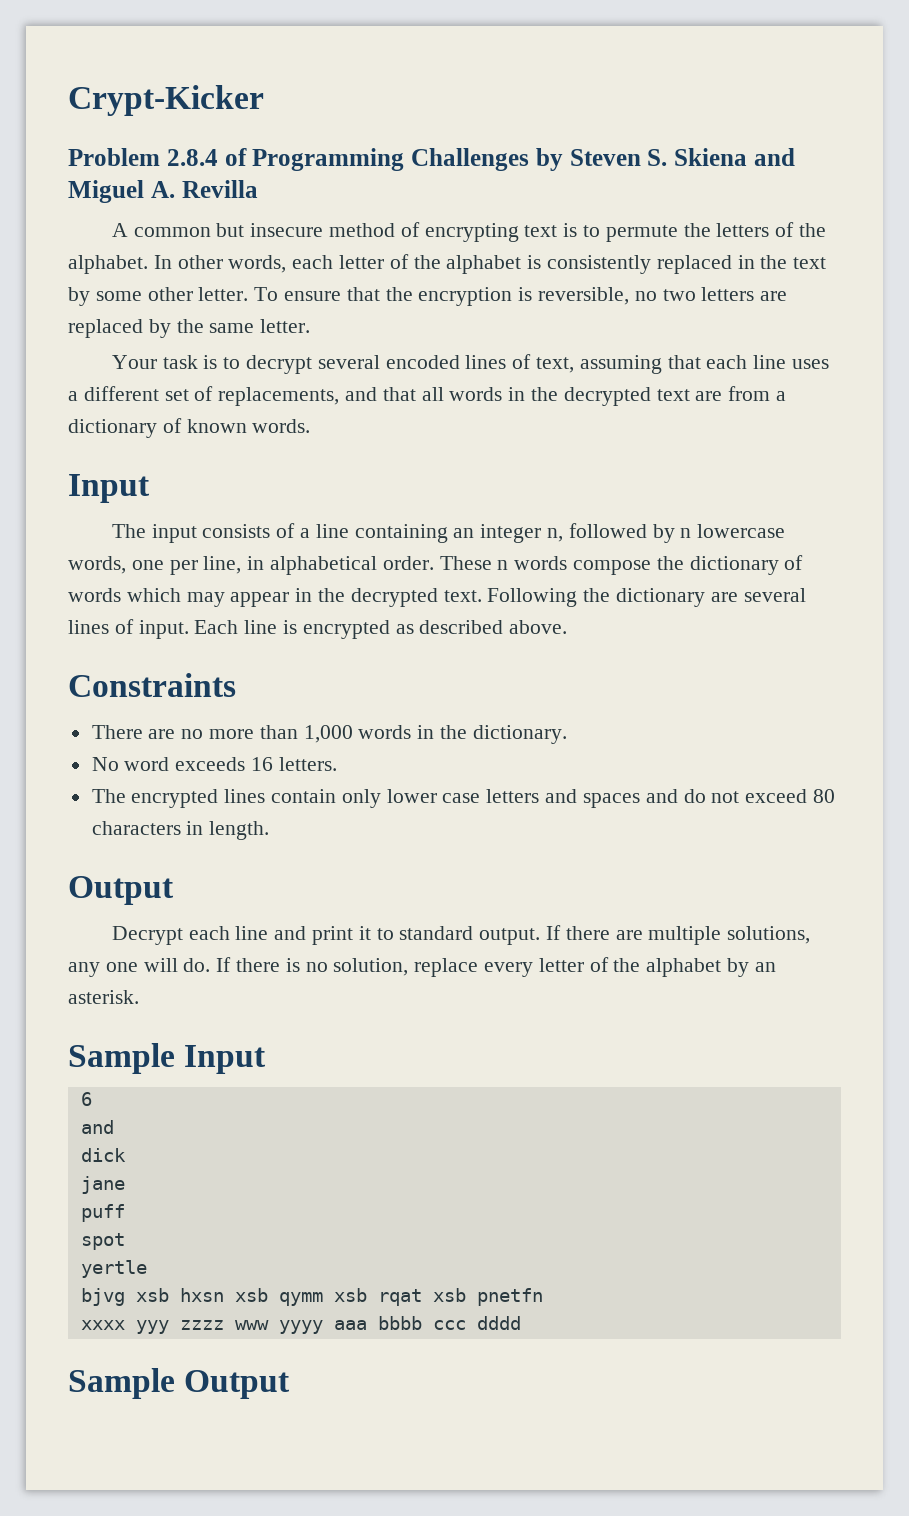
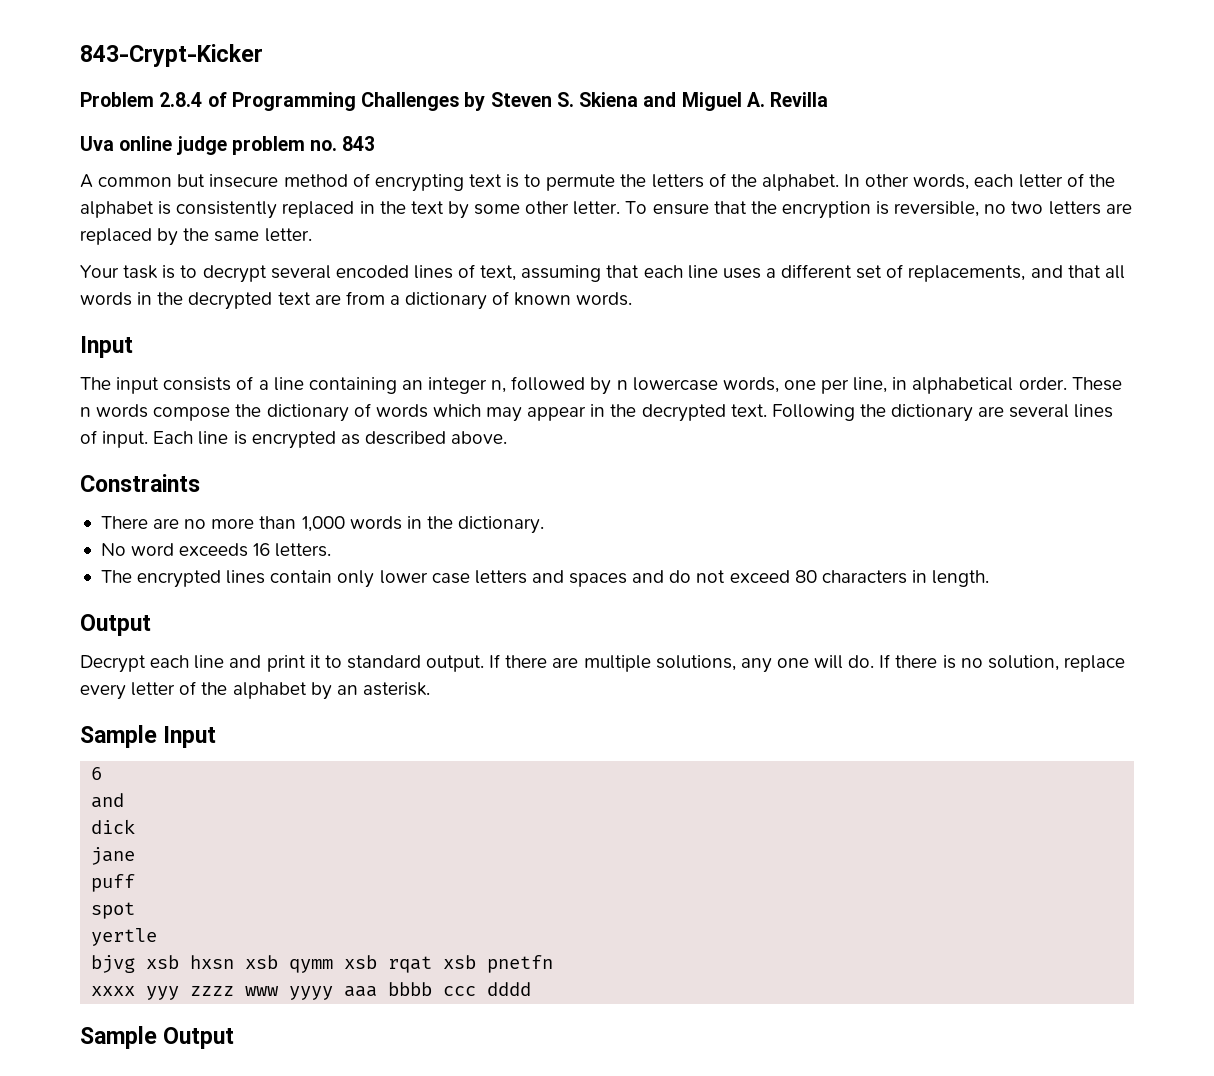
- Crypt-Kicker
+ 843-Crypt-Kicker
+ Uva online judge problem no. 843

